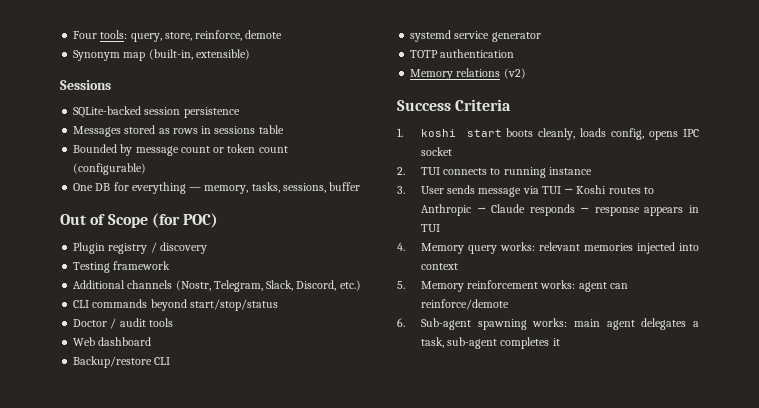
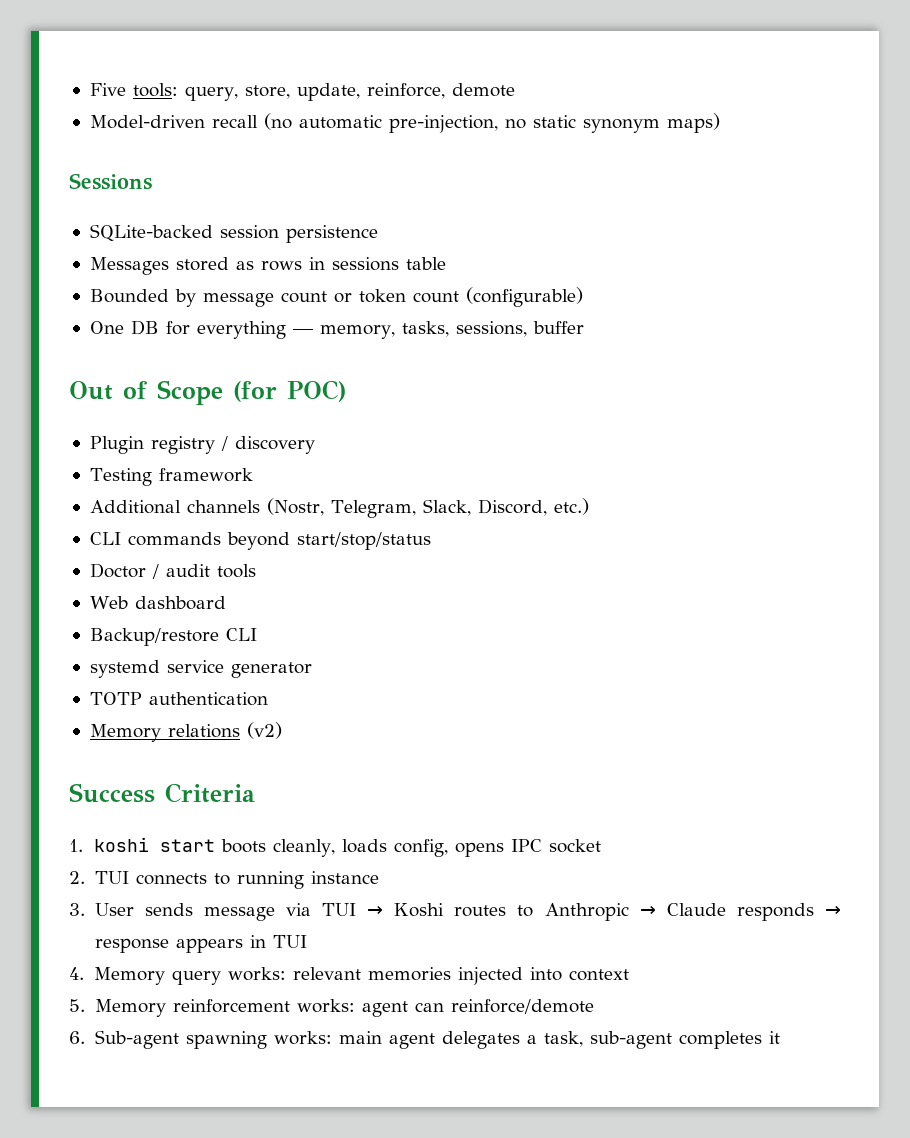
- Four tools: query, store, reinforce, demote
+ Five tools: query, store, update, reinforce, demote
- Synonym map (built-in, extensible)
+ Model-driven recall (no automatic pre-injection, no static synonym maps)

